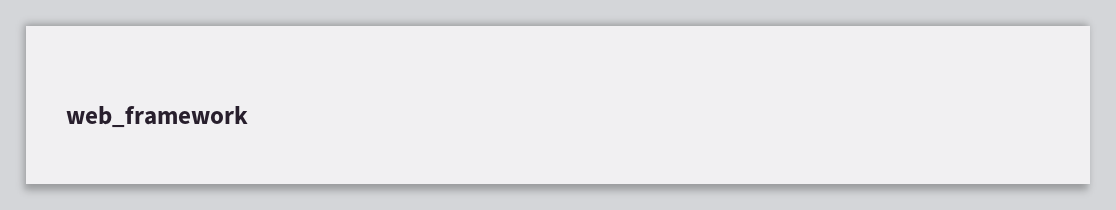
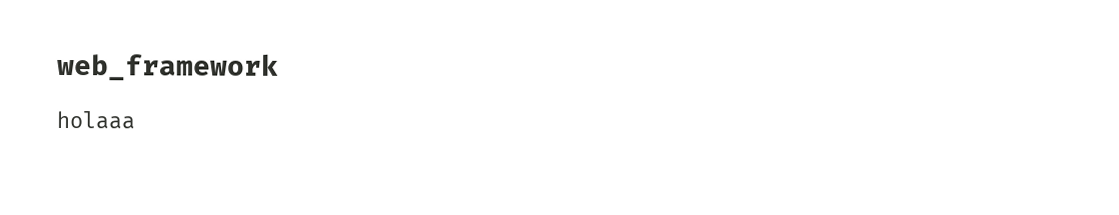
+ holaaa

